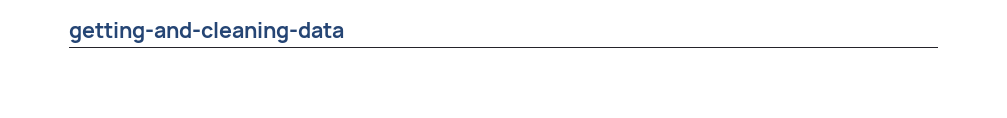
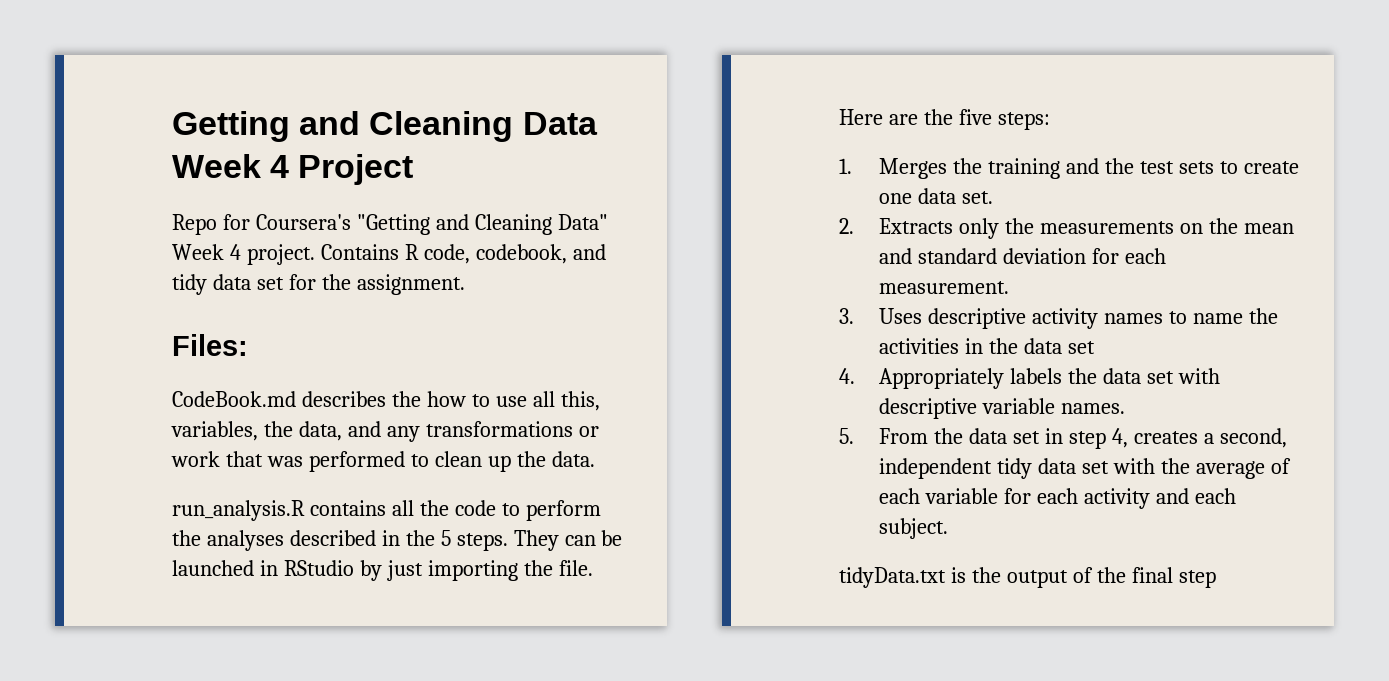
- getting-and-cleaning-data
+ Getting and Cleaning Data Week 4 Project
+ Repo for Coursera's "Getting and Cleaning Data" Week 4 project. Contains R code, codebook, and tidy data set for the assignment.
+ Files:
+ CodeBook.md describes the how to use all this, variables, the data, and any transformations or work that was performed to clean up the data.
+ run_analysis.R contains all the code to perform the analyses described in the 5 steps. They can be launched in RStudio by just importing the file. Here are the five steps:
+ 1. Merges the training and the test sets to create one data set.
+ 2. Extracts only the measurements on the mean and standard deviation for each measurement.
+ 3. Uses descriptive activity names to name the activities in the data set
+ 4. Appropriately labels the data set with descriptive variable names.
+ 5. From the data set in step 4, creates a second, independent tidy data set with the average of each variable for each activity and each subject.
+ tidyData.txt is the output of the final step

